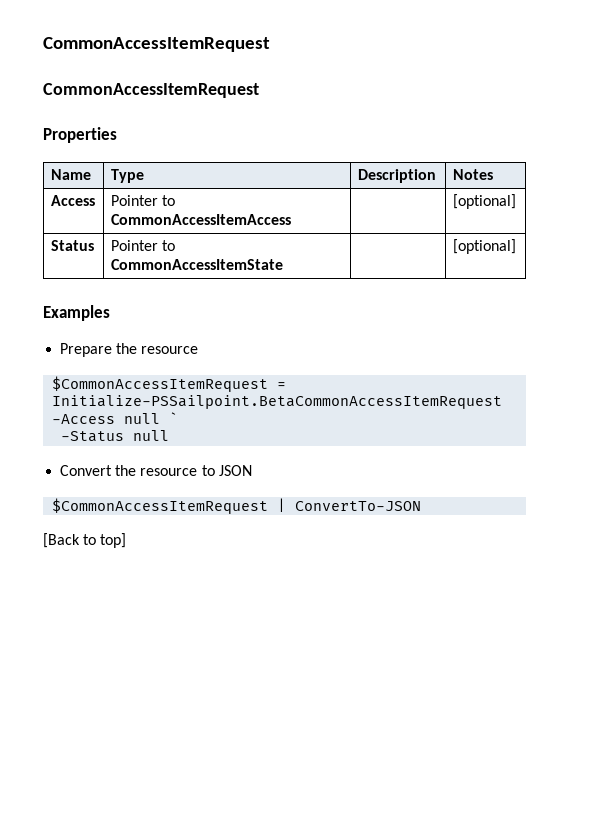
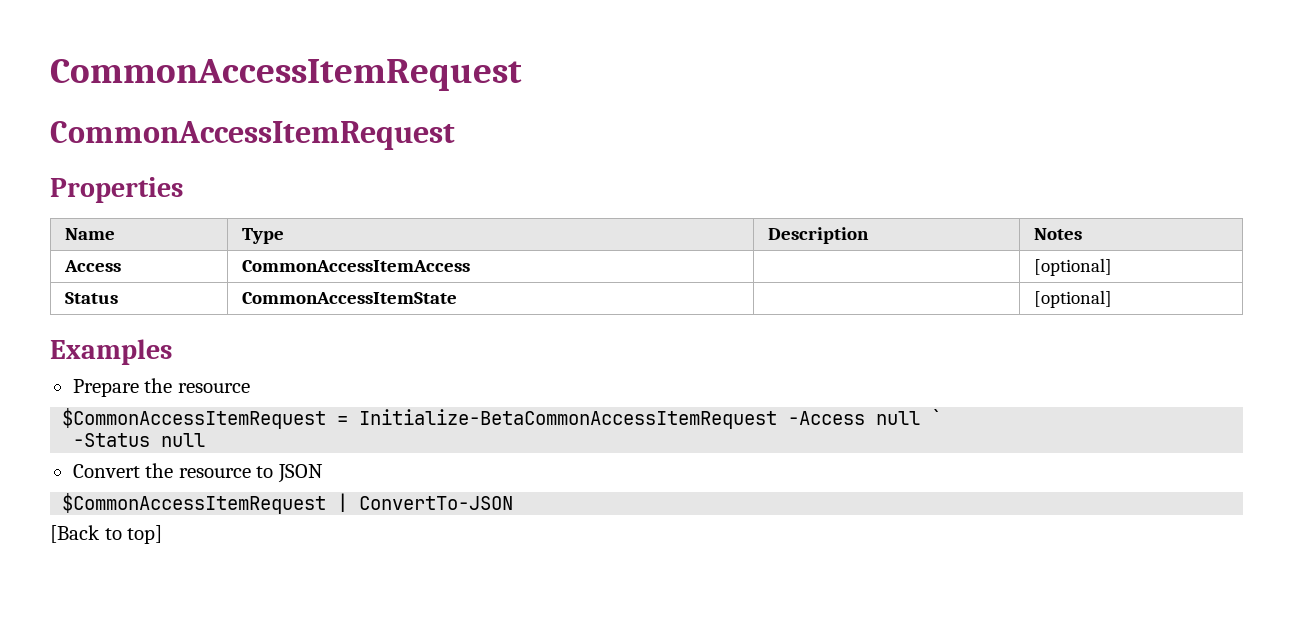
- Access | Pointer to CommonAccessItemAccess | | [optional]
+ Access | CommonAccessItemAccess | | [optional]
- Status | Pointer to CommonAccessItemState | | [optional]
+ Status | CommonAccessItemState | | [optional]
- $CommonAccessItemRequest = Initialize-PSSailpoint.BetaCommonAccessItemRequest -Access null `
+ $CommonAccessItemRequest = Initialize-BetaCommonAccessItemRequest -Access null `

